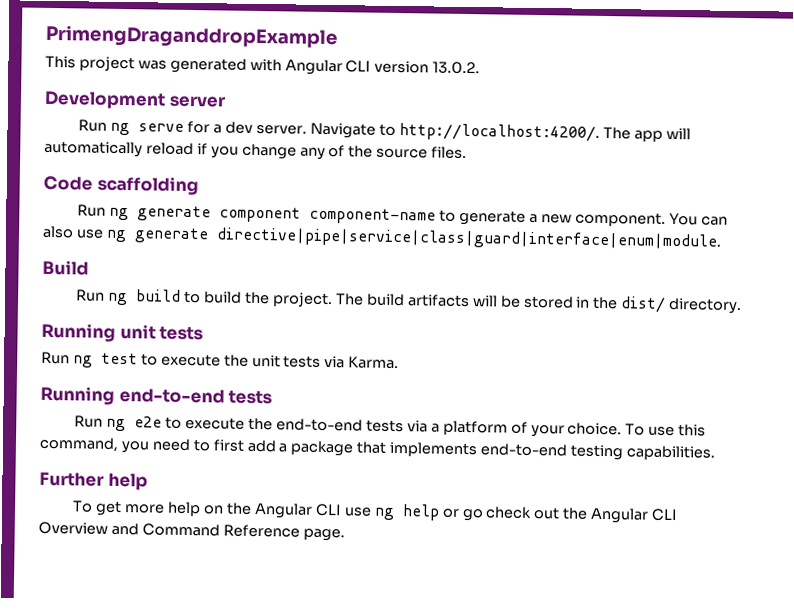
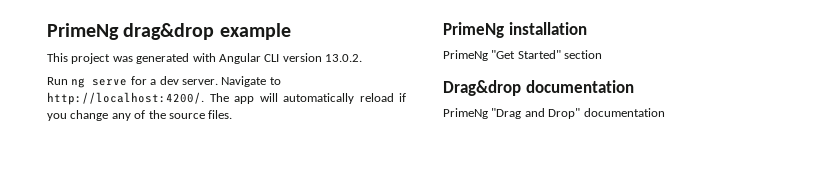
- PrimengDraganddropExample
+ PrimeNg drag&drop example
- Development server
- Code scaffolding
- Run ng generate component component-name to generate a new component. You can also use ng generate directive|pipe|service|class|guard|interface|enum|module.
- Build
- Run ng build to build the project. The build artifacts will be stored in the dist/ directory.
- Running unit tests
- Run ng test to execute the unit tests via Karma.
- Running end-to-end tests
- Run ng e2e to execute the end-to-end tests via a platform of your choice. To use this command, you need to first add a package that implements end-to-end testing capabilities.
- Further help
- To get more help on the Angular CLI use ng help or go check out the Angular CLI Overview and Command Reference page.
+ PrimeNg installation
+ PrimeNg "Get Started" section
+ Drag&drop documentation
+ PrimeNg "Drag and Drop" documentation

